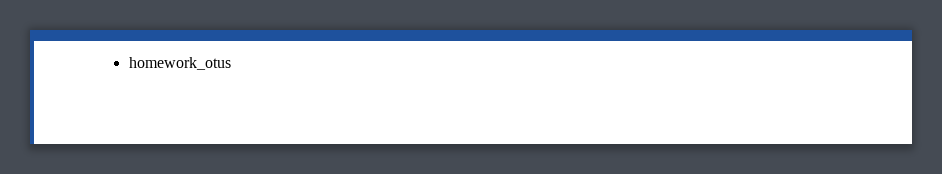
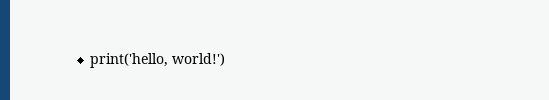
- homework_otus
+ print('hello, world!')

